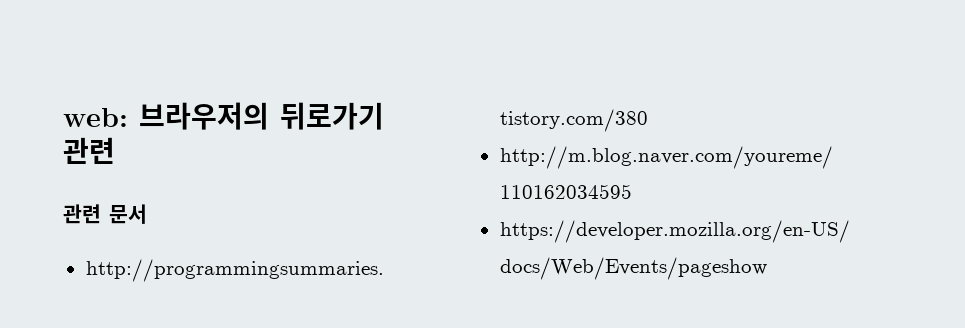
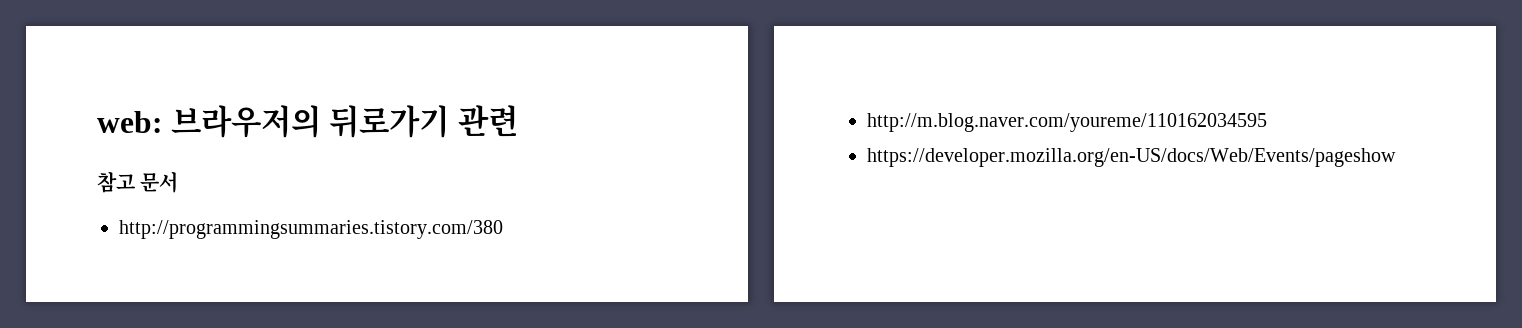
- 관련 문서
+ 참고 문서

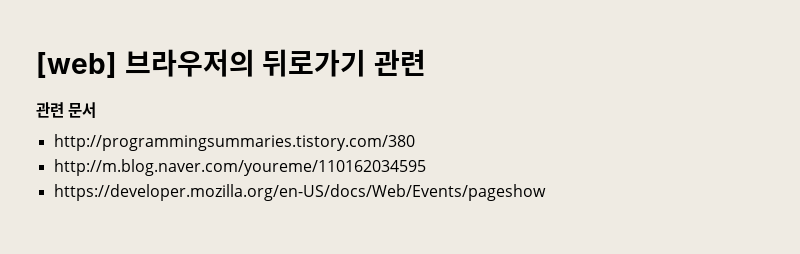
- web: 브라우저의 뒤로가기 관련
+ [web] 브라우저의 뒤로가기 관련
- 참고 문서
+ 관련 문서

